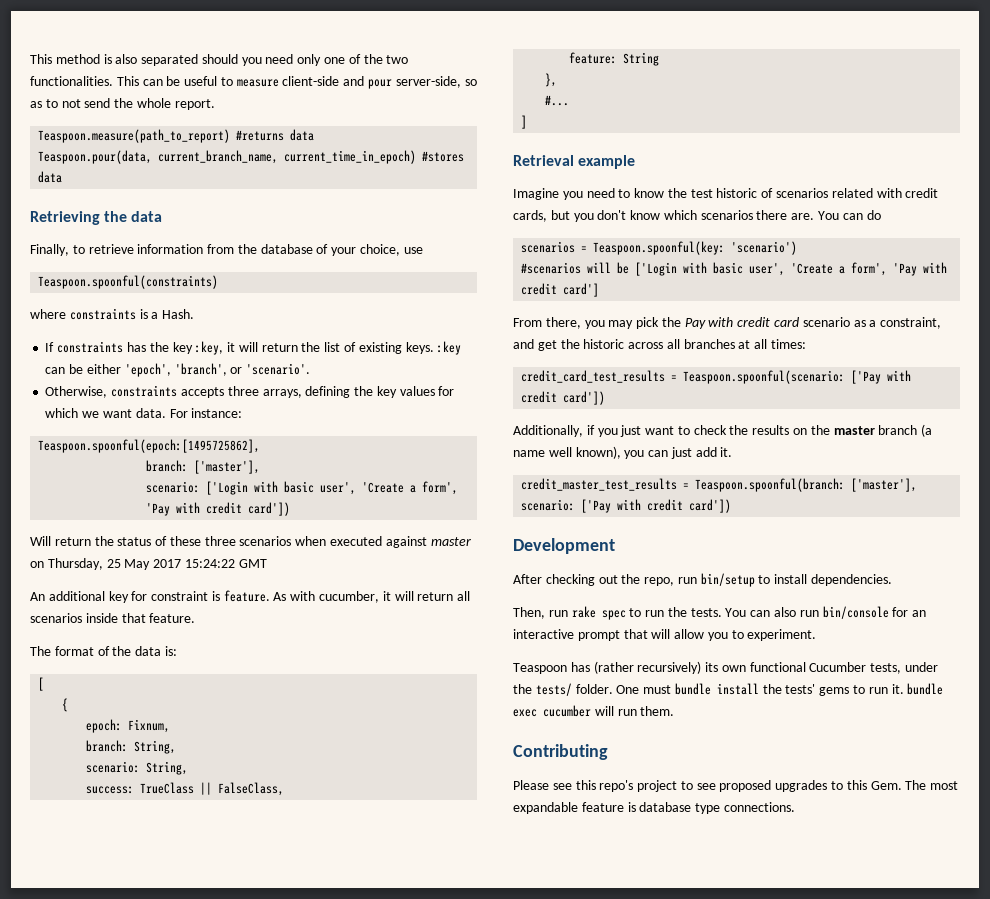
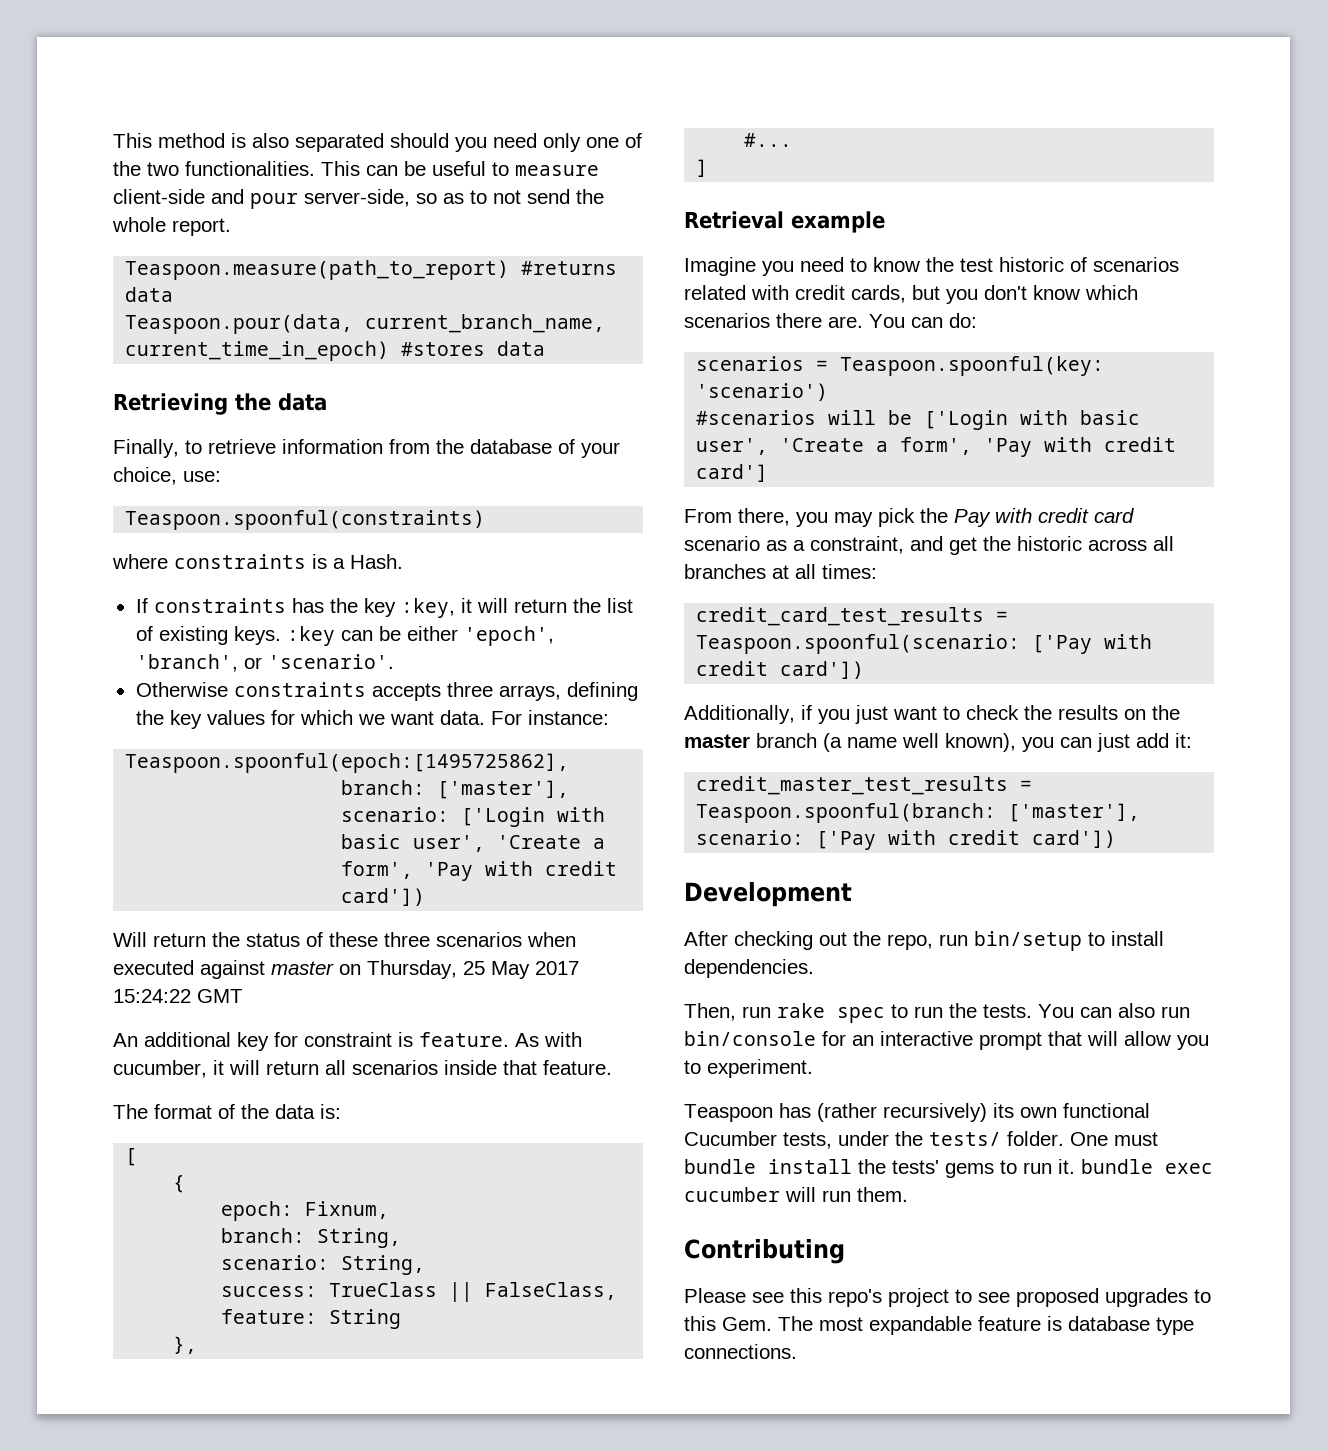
- Finally, to retrieve information from the database of your choice, use
+ Finally, to retrieve information from the database of your choice, use:
- Otherwise, constraints accepts three arrays, defining the key values for which we want data.
+ Otherwise constraints accepts three arrays, defining the key values for which we want data.
- You can do
+ You can do:
- Additionally, if you just want to check the results on the master branch (a name well known), you can just add it.
+ Additionally, if you just want to check the results on the master branch (a name well known), you can just add it:

